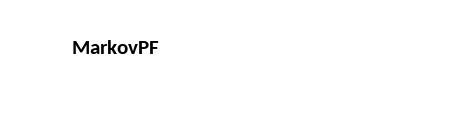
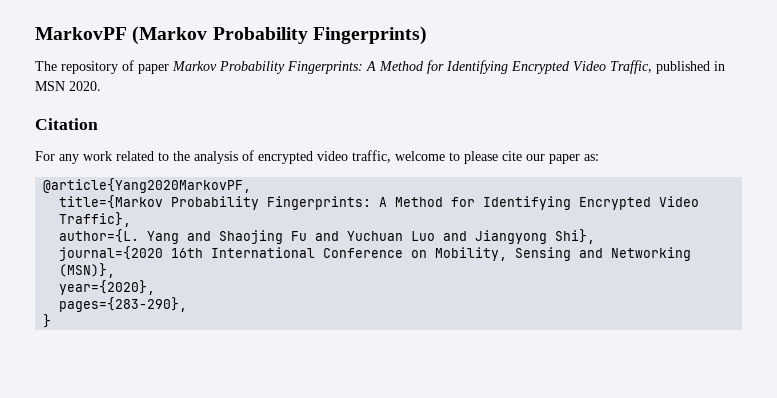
- MarkovPF
+ MarkovPF (Markov Probability Fingerprints)
+ The repository of paper Markov Probability Fingerprints: A Method for Identifying Encrypted Video Traffic, published in MSN 2020.
+ Citation
+ For any work related to the analysis of encrypted video traffic, welcome to please cite our paper as:
+ @article{Yang2020MarkovPF,
+ title={Markov Probability Fingerprints: A Method for Identifying Encrypted Video Traffic},
+ author={L. Yang and Shaojing Fu and Yuchuan Luo and Jiangyong Shi},
+ journal={2020 16th International Conference on Mobility, Sensing and Networking (MSN)},
+ year={2020},
+ pages={283-290},
+ }

